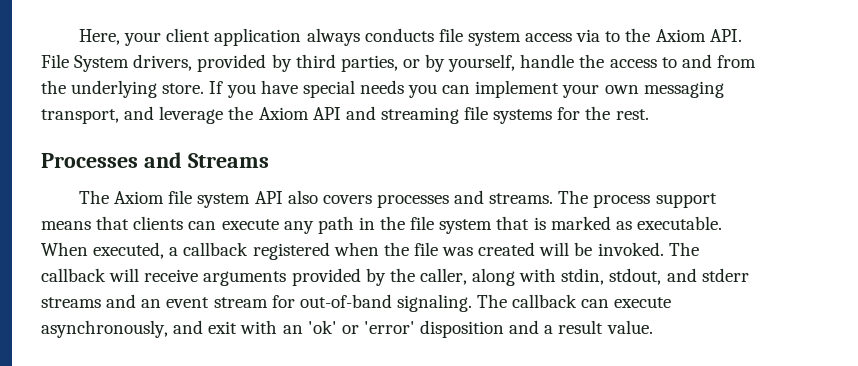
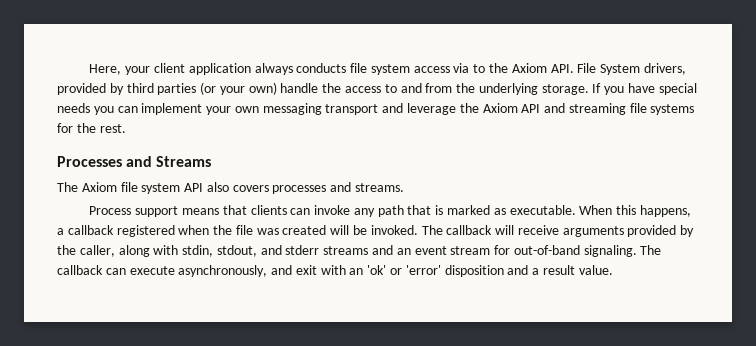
- Here, your client application always conducts file system access via to the Axiom API. File System drivers, provided by third parties, or by yourself, handle the access to and from the underlying store.
+ Here, your client application always conducts file system access via to the Axiom API. File System drivers, provided by third parties (or your own) handle the access to and from the underlying storage.
- If you have special needs you can implement your own messaging transport, and leverage the Axiom API and streaming file systems for the rest.
+ If you have special needs you can implement your own messaging transport and leverage the Axiom API and streaming file systems for the rest.
- The Axiom file system API also covers processes and streams. The process support means that clients can execute any path in the file system that is marked as executable.
+ The Axiom file system API also covers processes and streams.
+ Process support means that clients can invoke any path that is marked as executable.
- When executed, a callback registered when the file was created will be invoked.
+ When this happens, a callback registered when the file was created will be invoked.

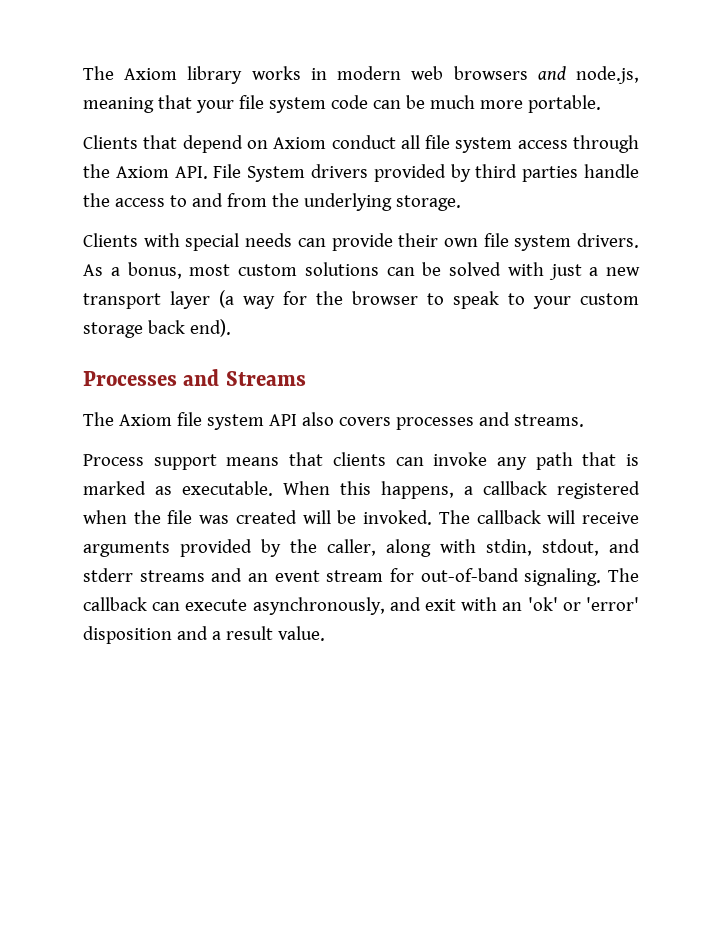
- Here, your client application always conducts file system access via to the Axiom API. File System drivers, provided by third parties (or your own) handle the access to and from the underlying storage. If you have special needs you can implement your own messaging transport and leverage the Axiom API and streaming file systems for the rest.
+ The Axiom library works in modern web browsers and node.js, meaning that your file system code can be much more portable.
+ Clients that depend on Axiom conduct all file system access through the Axiom API. File System drivers provided by third parties handle the access to and from the underlying storage.
+ Clients with special needs can provide their own file system drivers. As a bonus, most custom solutions can be solved with just a new transport layer (a way for the browser to speak to your custom storage back end).

